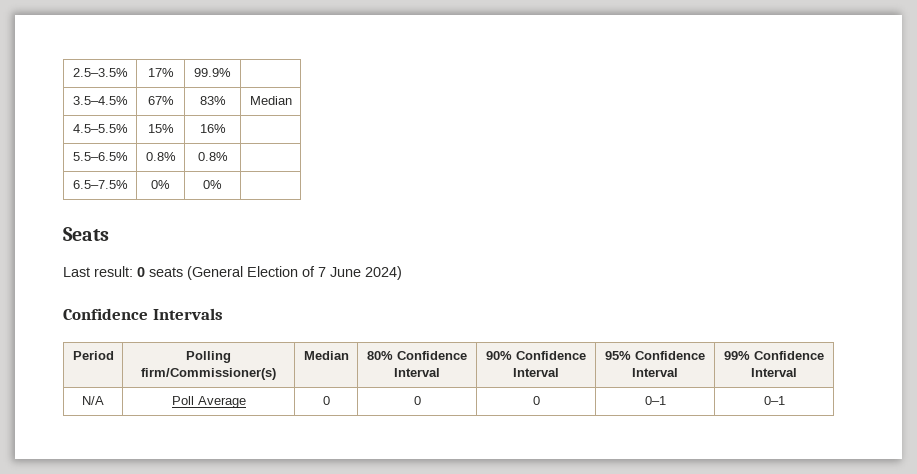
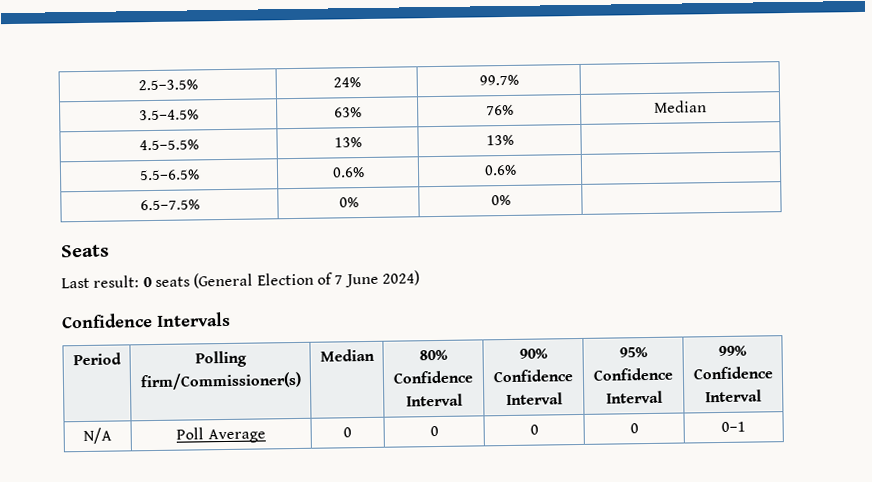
- 2.5–3.5% | 17% | 99.9% |
+ 2.5–3.5% | 24% | 99.7% |
- 3.5–4.5% | 67% | 83% | Median
+ 3.5–4.5% | 63% | 76% | Median
- 4.5–5.5% | 15% | 16% |
+ 4.5–5.5% | 13% | 13% |
- 5.5–6.5% | 0.8% | 0.8% |
+ 5.5–6.5% | 0.6% | 0.6% |
- N/A | Poll Average | 0 | 0 | 0 | 0–1 | 0–1
+ N/A | Poll Average | 0 | 0 | 0 | 0 | 0–1

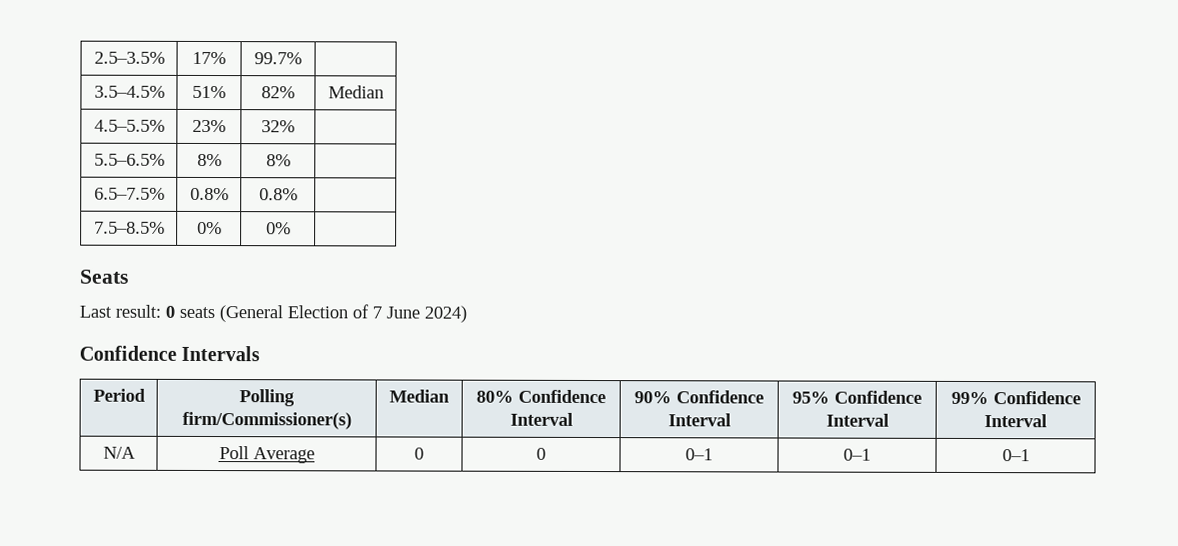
- 2.5–3.5% | 24% | 99.7% |
+ 2.5–3.5% | 17% | 99.7% |
- 3.5–4.5% | 63% | 76% | Median
+ 3.5–4.5% | 51% | 82% | Median
- 4.5–5.5% | 13% | 13% |
+ 4.5–5.5% | 23% | 32% |
- 5.5–6.5% | 0.6% | 0.6% |
+ 5.5–6.5% | 8% | 8% |
- 6.5–7.5% | 0% | 0% |
+ 6.5–7.5% | 0.8% | 0.8% |
+ 7.5–8.5% | 0% | 0% |
- N/A | Poll Average | 0 | 0 | 0 | 0 | 0–1
+ N/A | Poll Average | 0 | 0 | 0–1 | 0–1 | 0–1

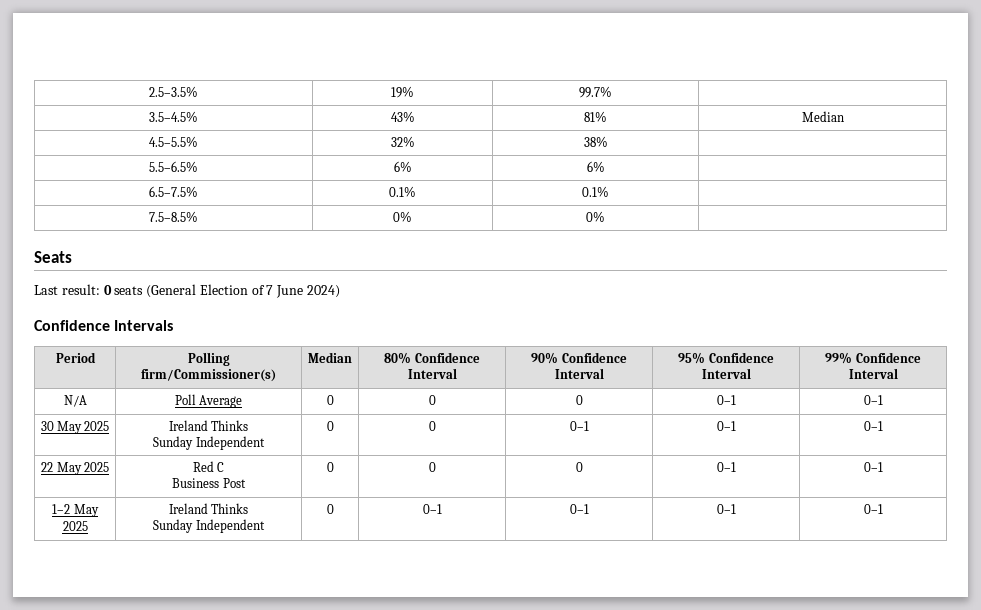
- 2.5–3.5% | 17% | 99.7% |
+ 2.5–3.5% | 19% | 99.7% |
- 3.5–4.5% | 51% | 82% | Median
+ 3.5–4.5% | 43% | 81% | Median
- 4.5–5.5% | 23% | 32% |
+ 4.5–5.5% | 32% | 38% |
- 5.5–6.5% | 8% | 8% |
+ 5.5–6.5% | 6% | 6% |
- 6.5–7.5% | 0.8% | 0.8% |
+ 6.5–7.5% | 0.1% | 0.1% |
- N/A | Poll Average | 0 | 0 | 0–1 | 0–1 | 0–1
+ N/A | Poll Average | 0 | 0 | 0 | 0–1 | 0–1
+ 30 May 2025 | Ireland Thinks
+ Sunday Independent | 0 | 0 | 0–1 | 0–1 | 0–1
+ 22 May 2025 | Red C
+ Business Post | 0 | 0 | 0 | 0–1 | 0–1
+ 1–2 May 2025 | Ireland Thinks
+ Sunday Independent | 0 | 0–1 | 0–1 | 0–1 | 0–1

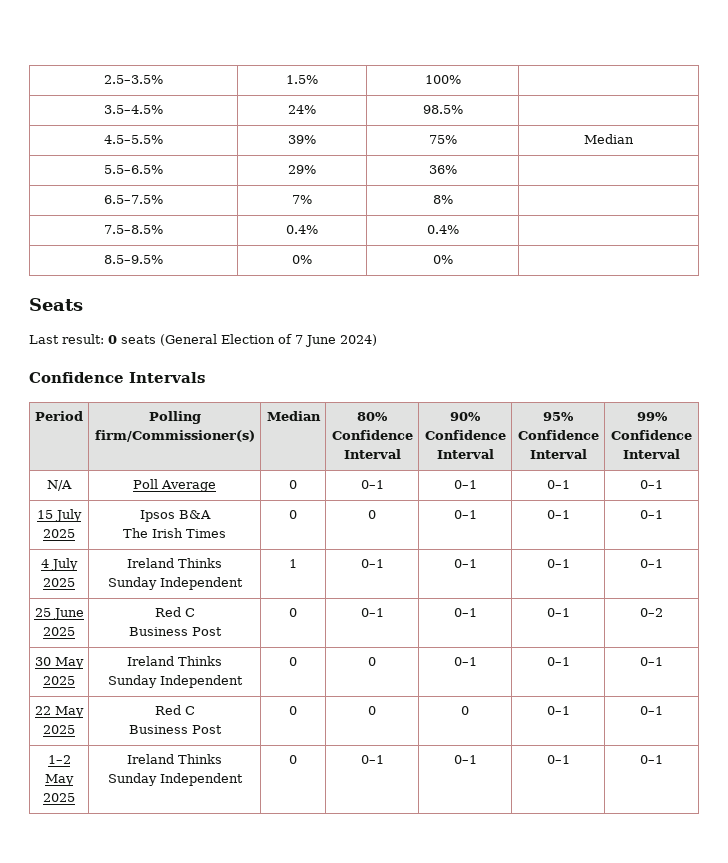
- 2.5–3.5% | 19% | 99.7% |
+ 2.5–3.5% | 1.5% | 100% |
- 3.5–4.5% | 43% | 81% | Median
- 4.5–5.5% | 32% | 38% |
+ 3.5–4.5% | 24% | 98.5% |
+ 4.5–5.5% | 39% | 75% | Median
- 5.5–6.5% | 6% | 6% |
+ 5.5–6.5% | 29% | 36% |
- 6.5–7.5% | 0.1% | 0.1% |
+ 6.5–7.5% | 7% | 8% |
- 7.5–8.5% | 0% | 0% |
+ 7.5–8.5% | 0.4% | 0.4% |
+ 8.5–9.5% | 0% | 0% |
- N/A | Poll Average | 0 | 0 | 0 | 0–1 | 0–1
+ N/A | Poll Average | 0 | 0–1 | 0–1 | 0–1 | 0–1
+ 15 July 2025 | Ipsos B&A
+ The Irish Times | 0 | 0 | 0–1 | 0–1 | 0–1
+ 4 July 2025 | Ireland Thinks
+ Sunday Independent | 1 | 0–1 | 0–1 | 0–1 | 0–1
+ 25 June 2025 | Red C
+ Business Post | 0 | 0–1 | 0–1 | 0–1 | 0–2

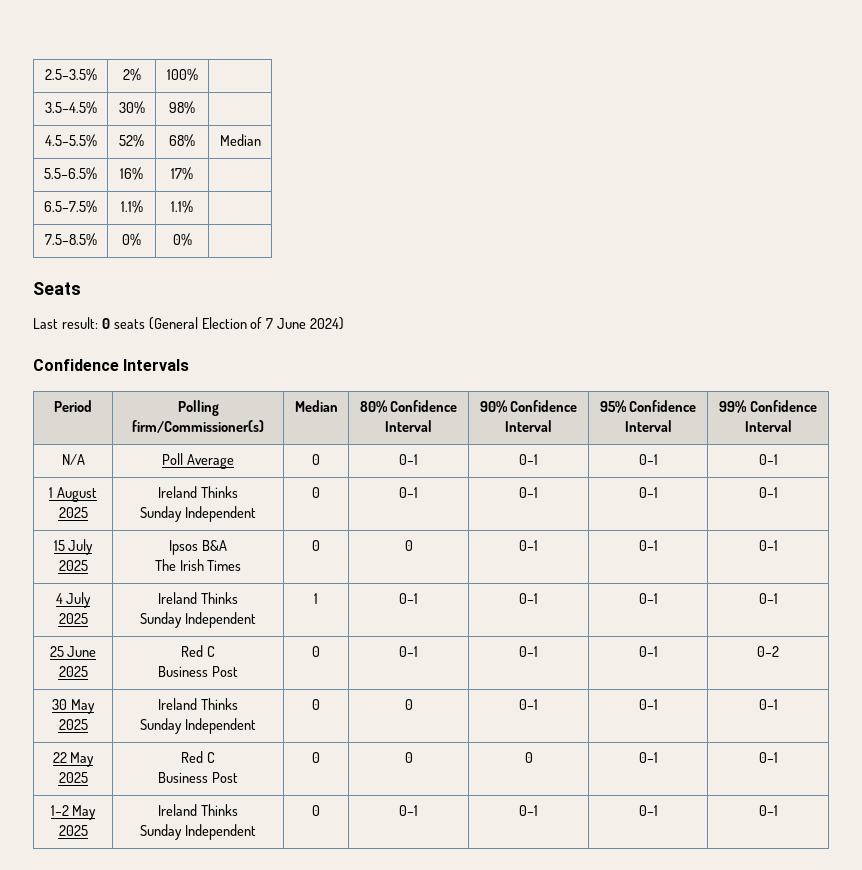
- 2.5–3.5% | 1.5% | 100% |
+ 2.5–3.5% | 2% | 100% |
- 3.5–4.5% | 24% | 98.5% |
+ 3.5–4.5% | 30% | 98% |
- 4.5–5.5% | 39% | 75% | Median
+ 4.5–5.5% | 52% | 68% | Median
- 5.5–6.5% | 29% | 36% |
+ 5.5–6.5% | 16% | 17% |
- 6.5–7.5% | 7% | 8% |
+ 6.5–7.5% | 1.1% | 1.1% |
- 7.5–8.5% | 0.4% | 0.4% |
- 8.5–9.5% | 0% | 0% |
+ 7.5–8.5% | 0% | 0% |
+ 1 August 2025 | Ireland Thinks
+ Sunday Independent | 0 | 0–1 | 0–1 | 0–1 | 0–1

